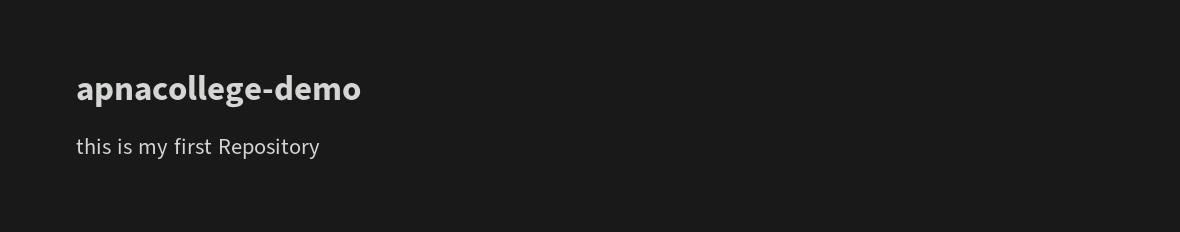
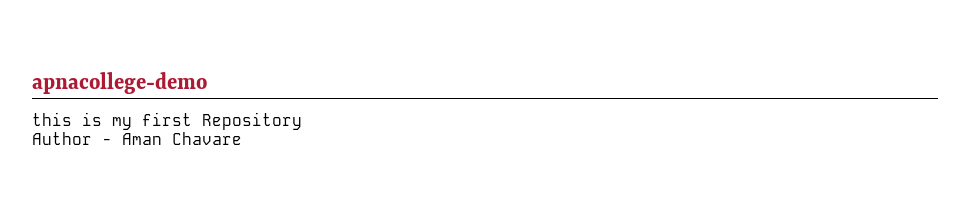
+ Author - Aman Chavare

